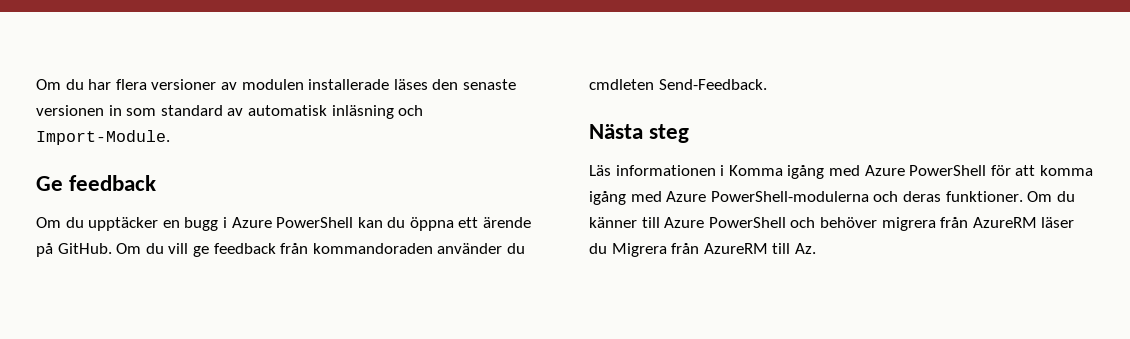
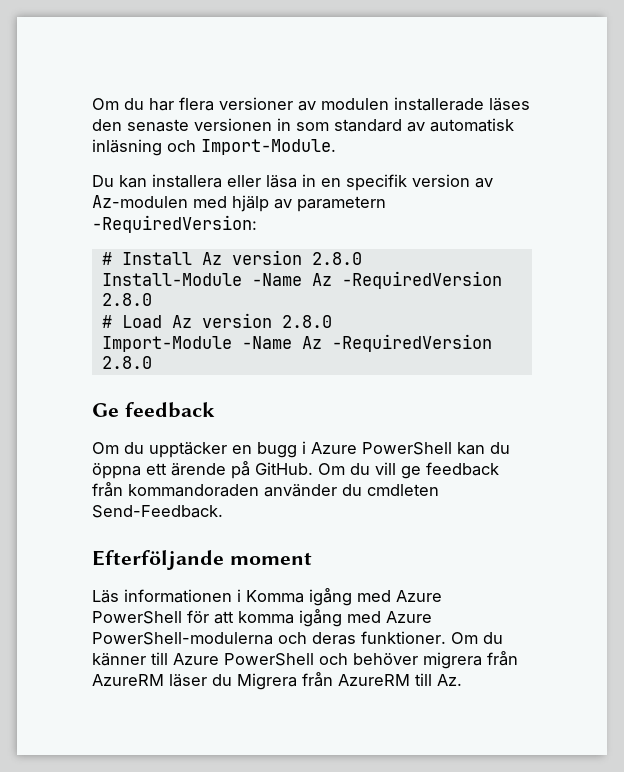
+ Du kan installera eller läsa in en specifik version av Az-modulen med hjälp av parametern -RequiredVersion:
+ # Install Az version 2.8.0
+ Install-Module -Name Az -RequiredVersion 2.8.0
+ # Load Az version 2.8.0
+ Import-Module -Name Az -RequiredVersion 2.8.0
- Nästa steg
+ Efterföljande moment

